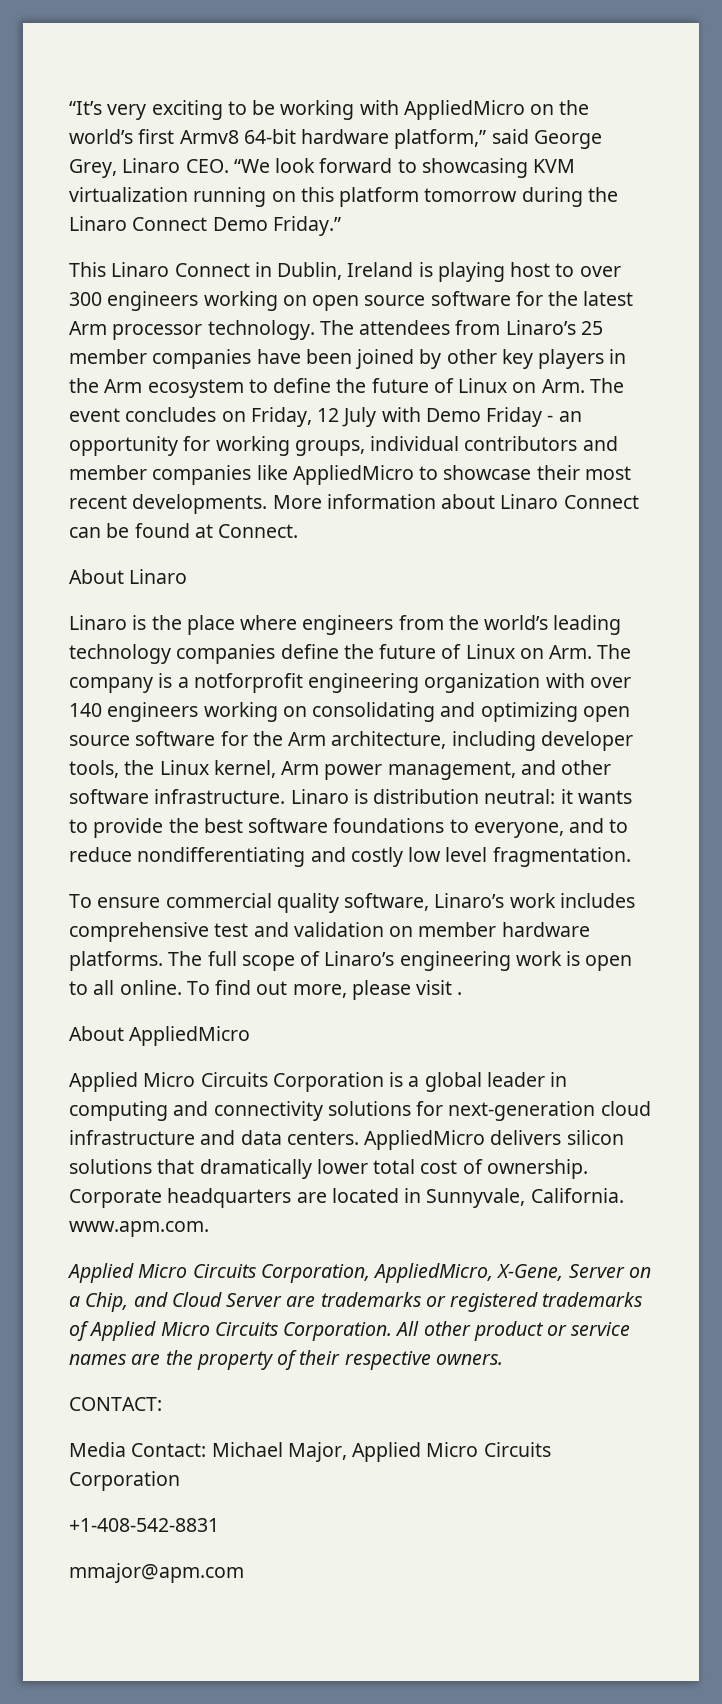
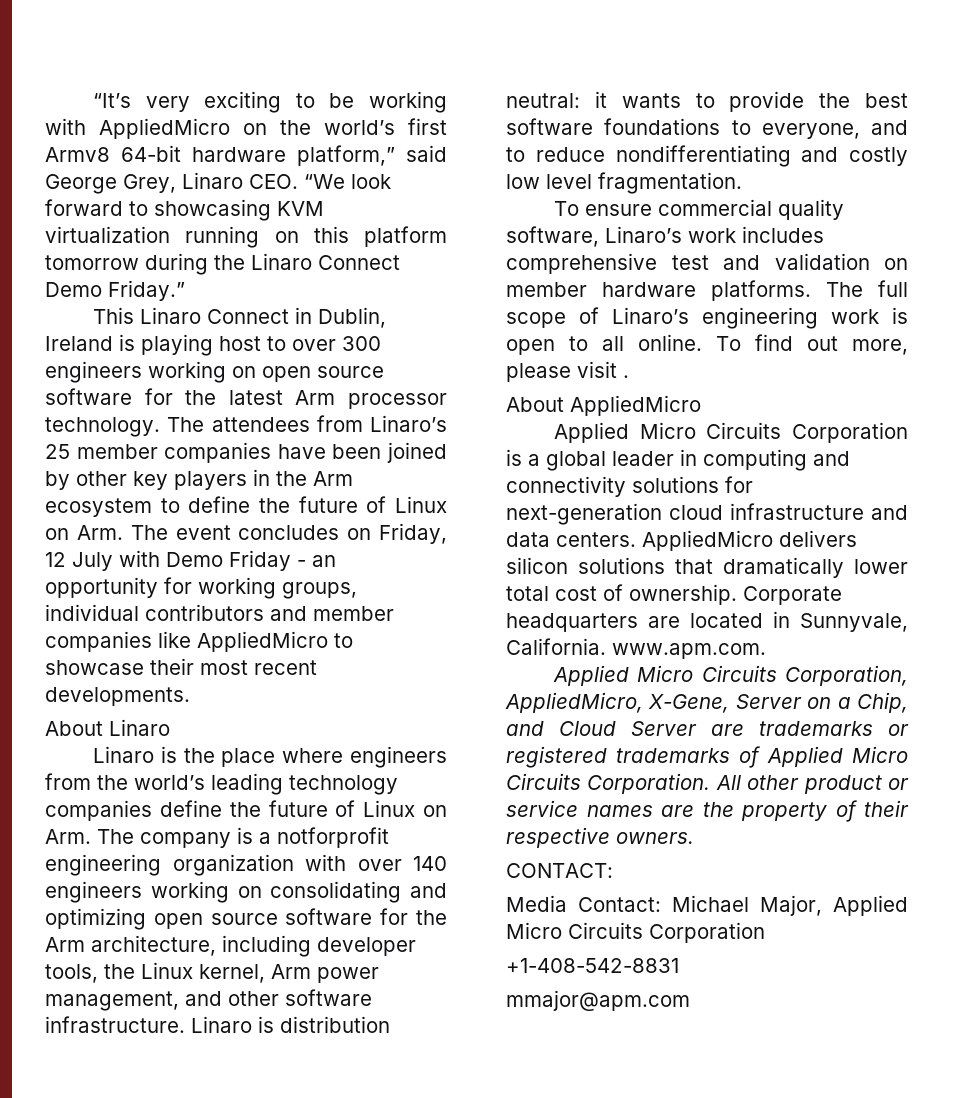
- More information about Linaro Connect can be found at Connect.

